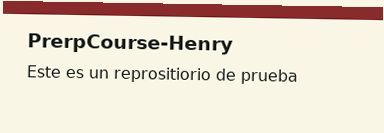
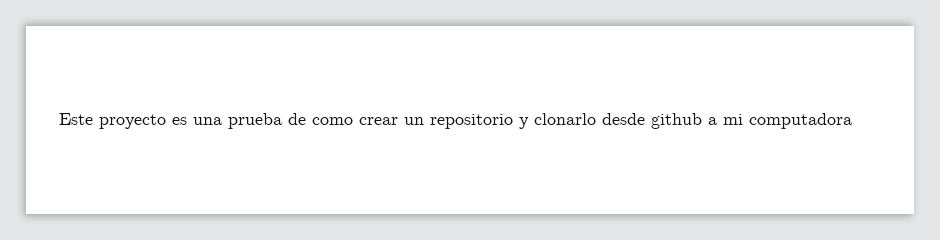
- PrerpCourse-Henry
- Este es un reprositiorio de prueba
+ Este proyecto es una prueba de como crear un repositorio y clonarlo desde github a mi computadora

